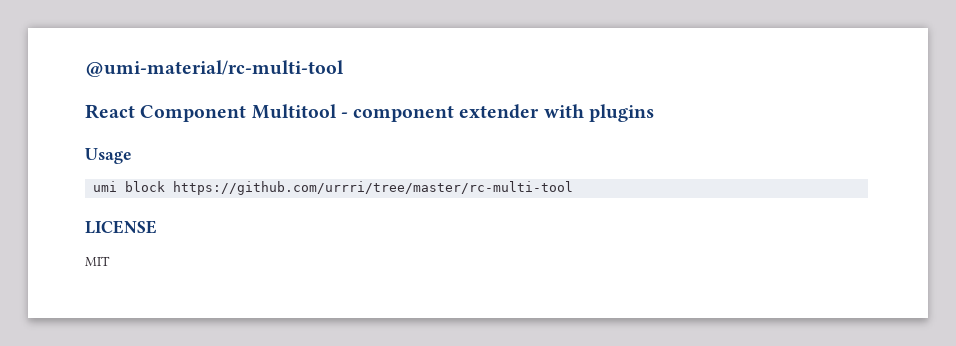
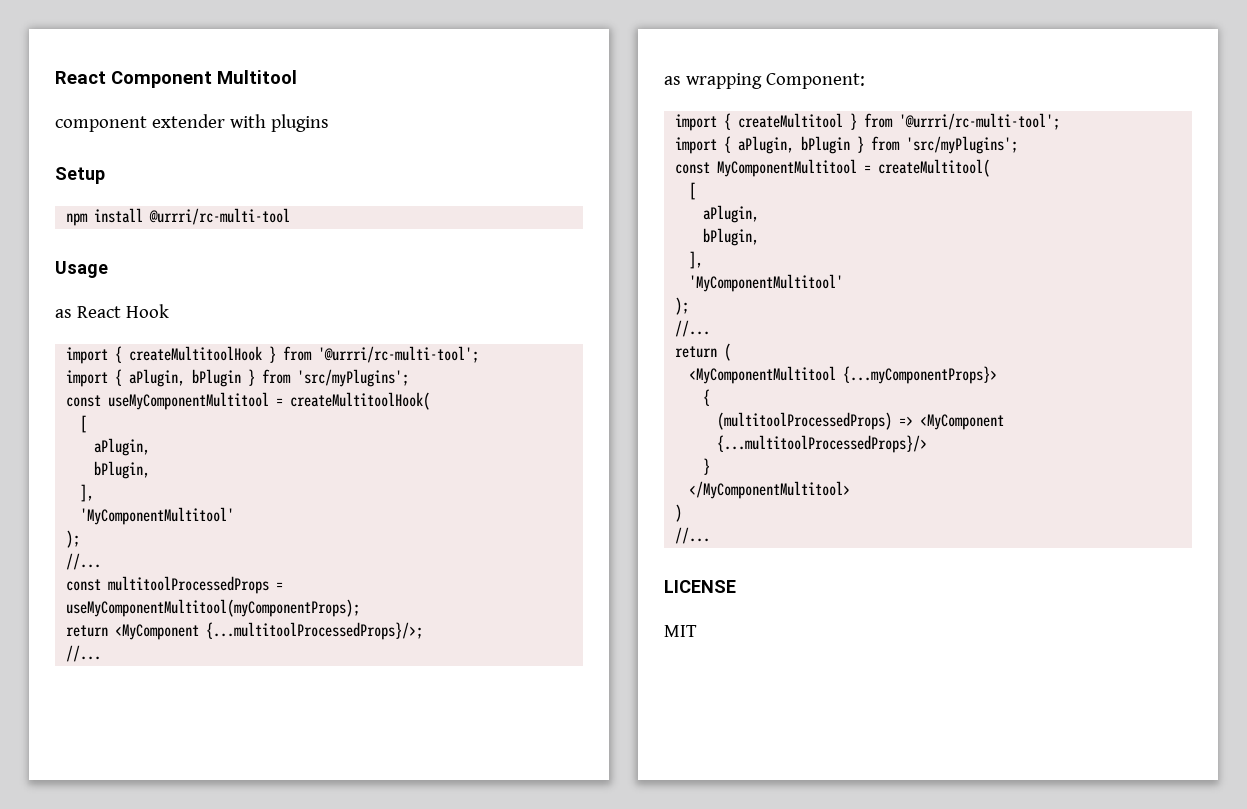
- @umi-material/rc-multi-tool
- React Component Multitool - component extender with plugins
+ React Component Multitool
+ component extender with plugins
+ Setup
+ npm install @urrri/rc-multi-tool
  Usage
- umi block https://github.com/urrri/tree/master/rc-multi-tool
+ as React Hook
+ import { createMultitoolHook } from '@urrri/rc-multi-tool';
+ import { aPlugin, bPlugin } from 'src/myPlugins';
+ const useMyComponentMultitool = createMultitoolHook(
+ [
+ aPlugin,
+ bPlugin,
+ ],
+ 'MyComponentMultitool'
+ );
+ //...
+ const multitoolProcessedProps = useMyComponentMultitool(myComponentProps);
+ return <MyComponent {...multitoolProcessedProps}/>;
+ //...
+ as wrapping Component:
+ import { createMultitool } from '@urrri/rc-multi-tool';
+ import { aPlugin, bPlugin } from 'src/myPlugins';
+ const MyComponentMultitool = createMultitool(
+ [
+ aPlugin,
+ bPlugin,
+ ],
+ 'MyComponentMultitool'
+ );
+ //...
+ return (
+ <MyComponentMultitool {...myComponentProps}>
+ {
+ (multitoolProcessedProps) => <MyComponent {...multitoolProcessedProps}/>
+ }
+ </MyComponentMultitool>
+ )
+ //...

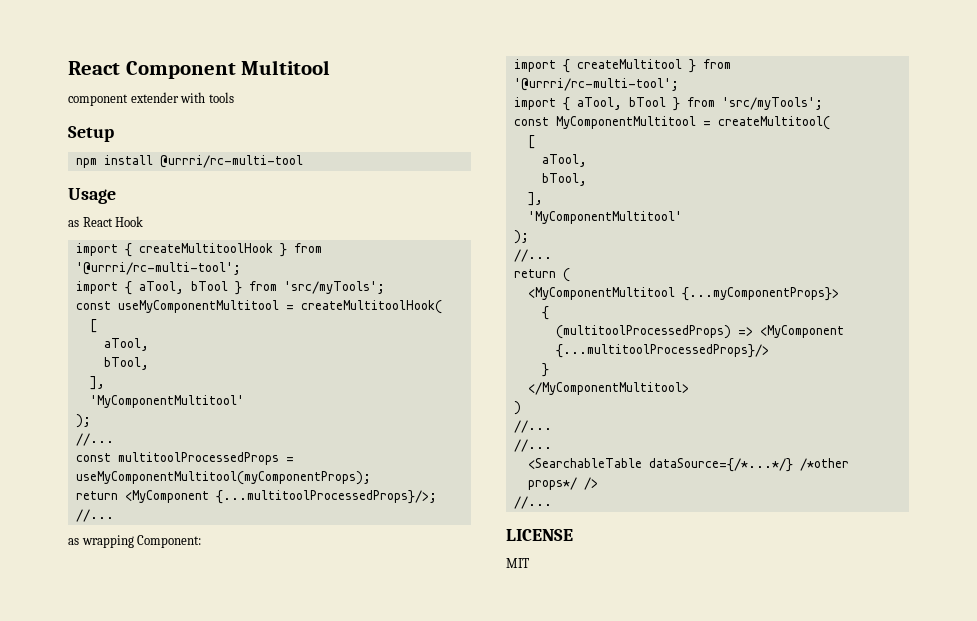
- component extender with plugins
+ component extender with tools
  import { createMultitoolHook } from '@urrri/rc-multi-tool';
- import { aPlugin, bPlugin } from 'src/myPlugins';
+ import { aTool, bTool } from 'src/myTools';
  const useMyComponentMultitool = createMultitoolHook(
  [
- aPlugin,
- bPlugin,
+ aTool,
+ bTool,
  import { createMultitool } from '@urrri/rc-multi-tool';
- import { aPlugin, bPlugin } from 'src/myPlugins';
+ import { aTool, bTool } from 'src/myTools';
  const MyComponentMultitool = createMultitool(
  [
- aPlugin,
- bPlugin,
+ aTool,
+ bTool,
  )
+ //...
+ //...
+ <SearchableTable dataSource={/*...*/} /*other props*/ />

